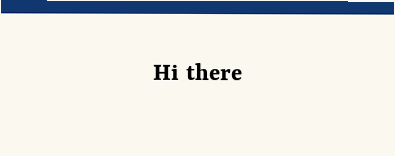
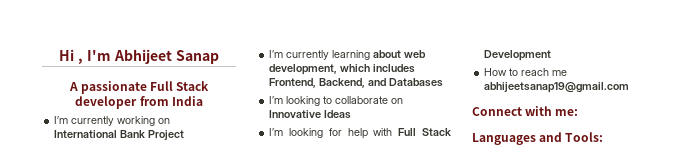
- Hi there
+ Hi , I'm Abhijeet Sanap
+ A passionate Full Stack developer from India
+ I’m currently working on International Bank Project
+ I’m currently learning about web development, which includes Frontend, Backend, and Databases
+ I’m looking to collaborate on Innovative Ideas
+ I’m looking for help with Full Stack Development
+ How to reach me abhijeetsanap19@gmail.com
+ Connect with me:
+ Languages and Tools:

